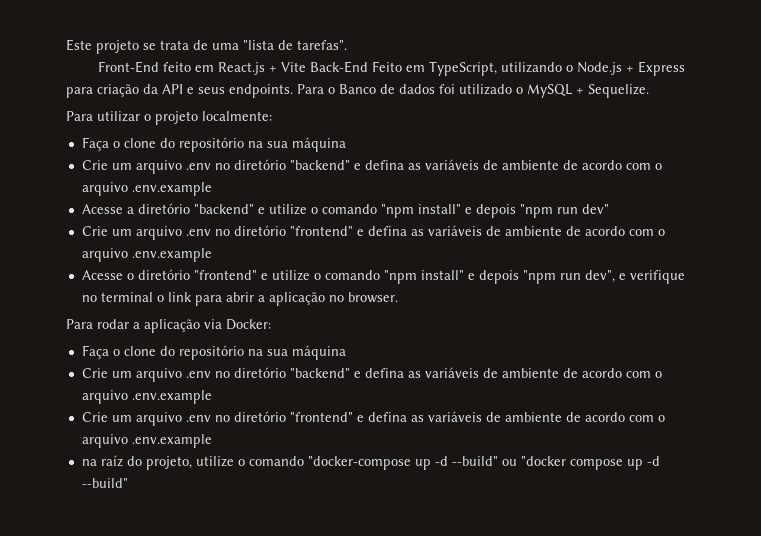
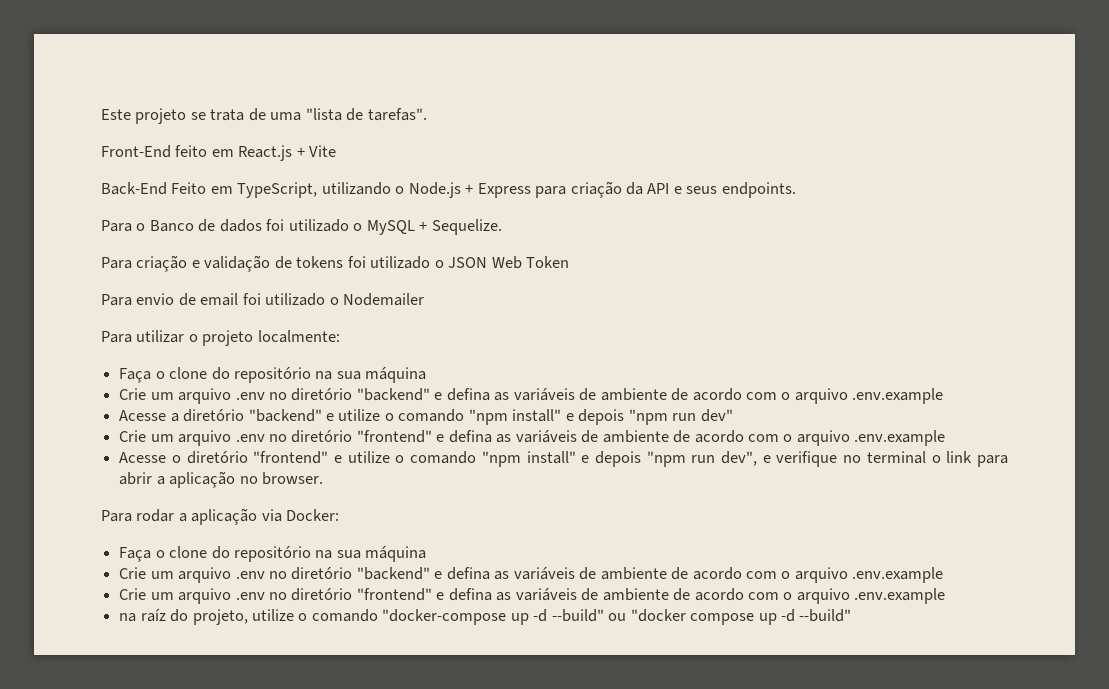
- Front-End feito em React.js + Vite Back-End Feito em TypeScript, utilizando o Node.js + Express para criação da API e seus endpoints. Para o Banco de dados foi utilizado o MySQL + Sequelize.
+ Front-End feito em React.js + Vite
+ Back-End Feito em TypeScript, utilizando o Node.js + Express para criação da API e seus endpoints.
+ Para o Banco de dados foi utilizado o MySQL + Sequelize.
+ Para criação e validação de tokens foi utilizado o JSON Web Token
+ Para envio de email foi utilizado o Nodemailer

